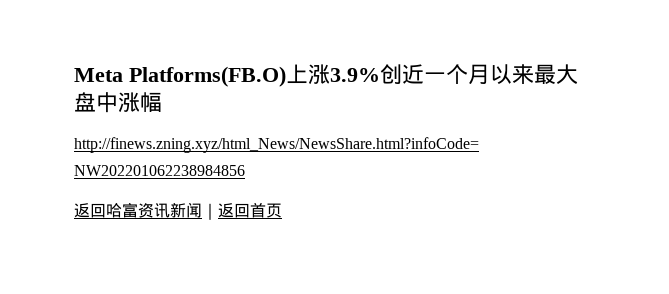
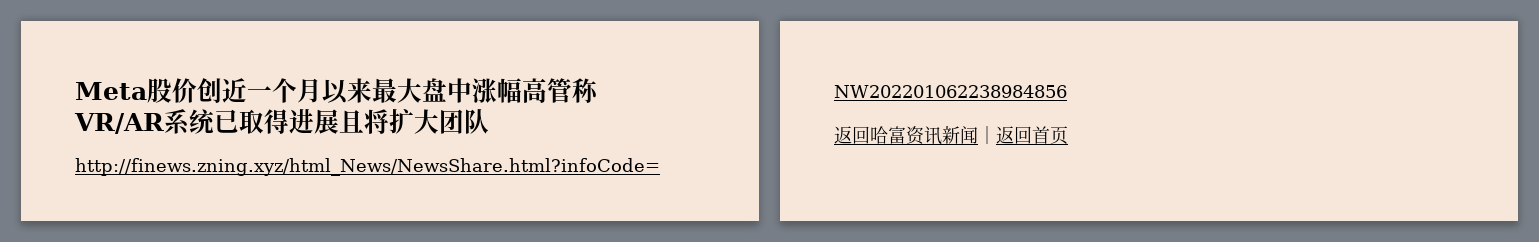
- Meta Platforms(FB.O)上涨3.9%创近一个月以来最大盘中涨幅
+ Meta股价创近一个月以来最大盘中涨幅高管称VR/AR系统已取得进展且将扩大团队

